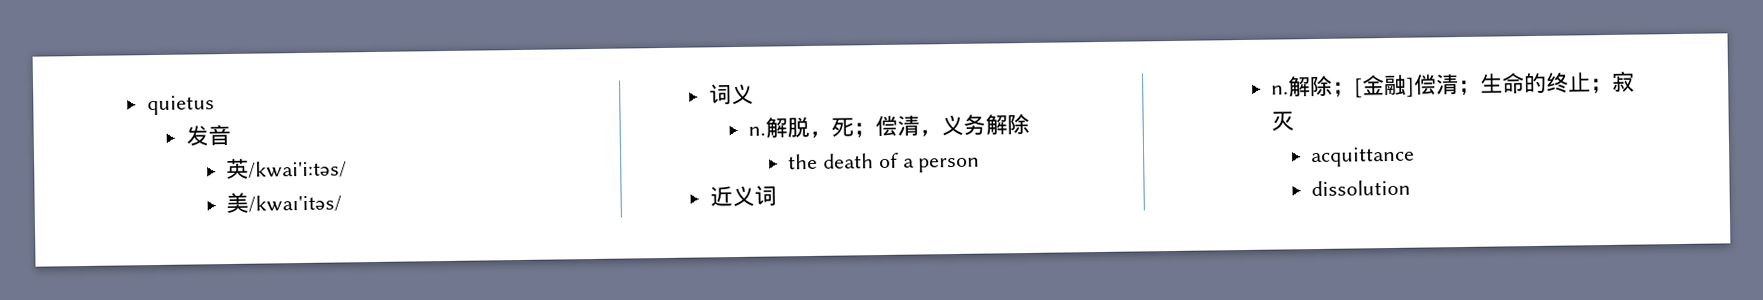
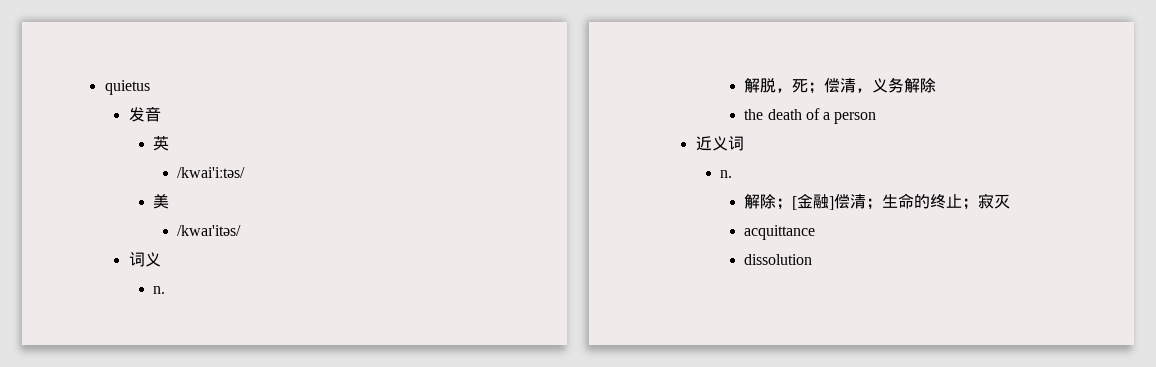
- 英/kwai'iːtəs/
+ 英
+ /kwai'iːtəs/
- 美/kwaɪ'itəs/
+ 美
+ /kwaɪ'itəs/
  词义
- n.解脱，死；偿清，义务解除
+ n.
+ 解脱，死；偿清，义务解除
  近义词
- n.解除；[金融]偿清；生命的终止；寂灭
+ n.
+ 解除；[金融]偿清；生命的终止；寂灭

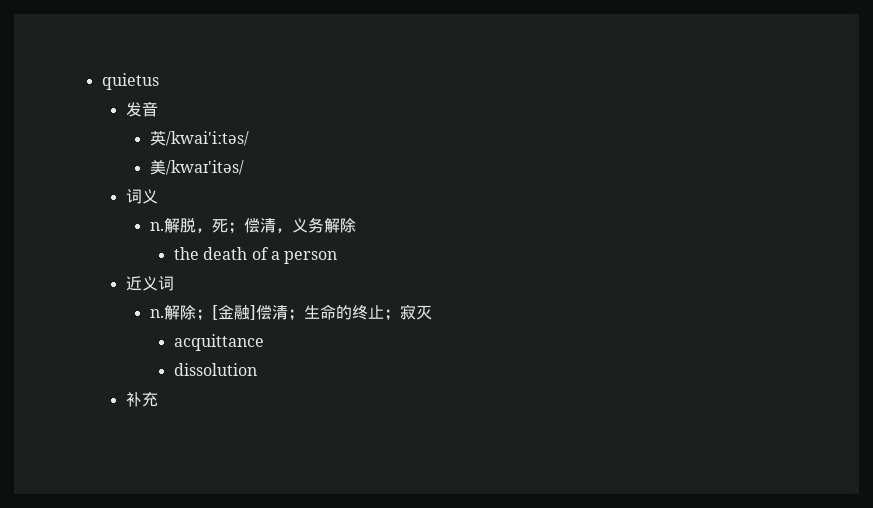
- 英
- /kwai'iːtəs/
+ 英/kwai'iːtəs/
- 美
- /kwaɪ'itəs/
+ 美/kwaɪ'itəs/
  词义
- n.
- 解脱，死；偿清，义务解除
+ n.解脱，死；偿清，义务解除
  近义词
- n.
- 解除；[金融]偿清；生命的终止；寂灭
+ n.解除；[金融]偿清；生命的终止；寂灭
+ 补充

